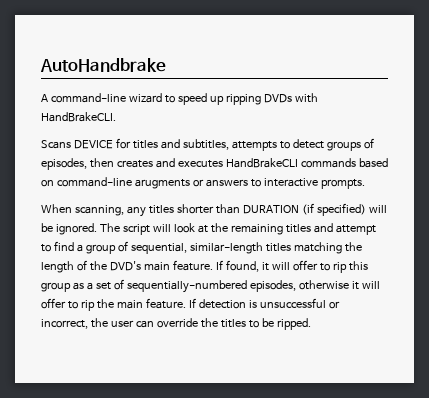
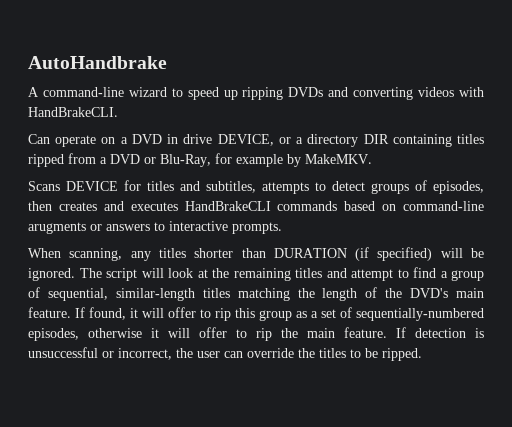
- A command-line wizard to speed up ripping DVDs with HandBrakeCLI.
+ A command-line wizard to speed up ripping DVDs and converting videos with HandBrakeCLI.
+ Can operate on a DVD in drive DEVICE, or a directory DIR containing titles ripped from a DVD or Blu-Ray, for example by MakeMKV.

